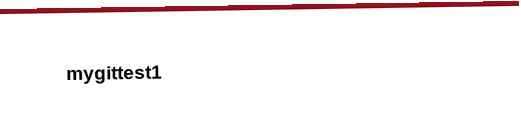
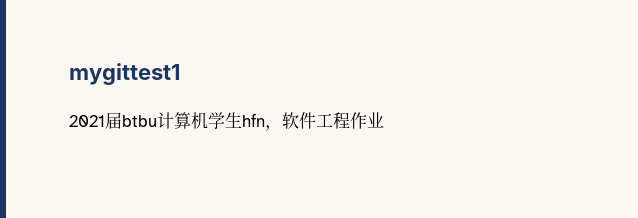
+ 2021届btbu计算机学生hfn，软件工程作业

